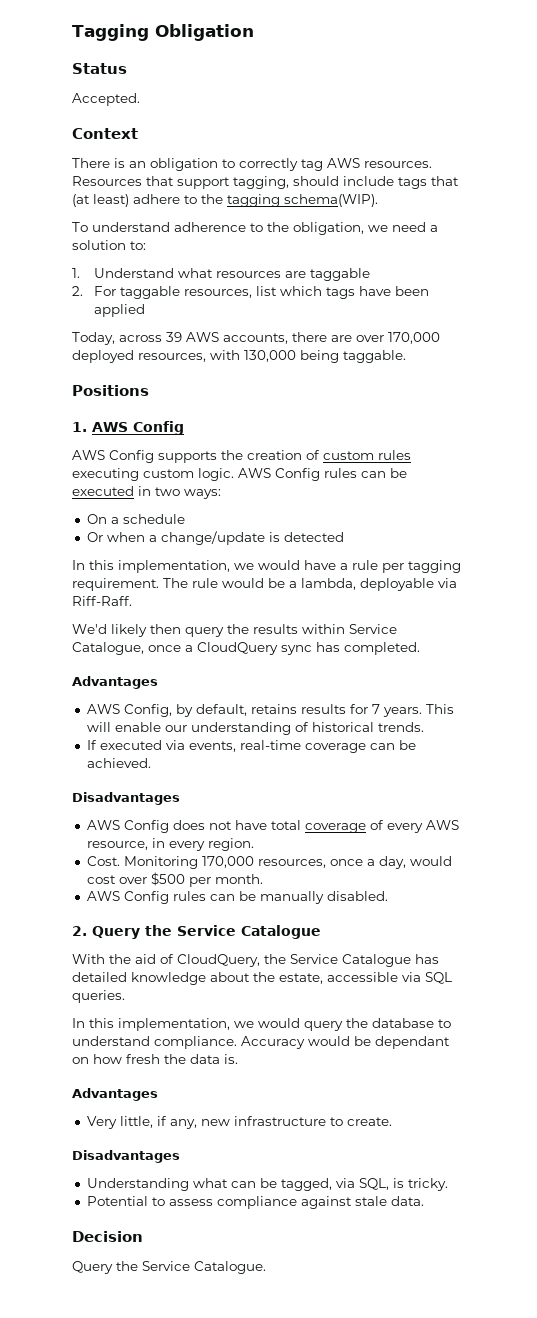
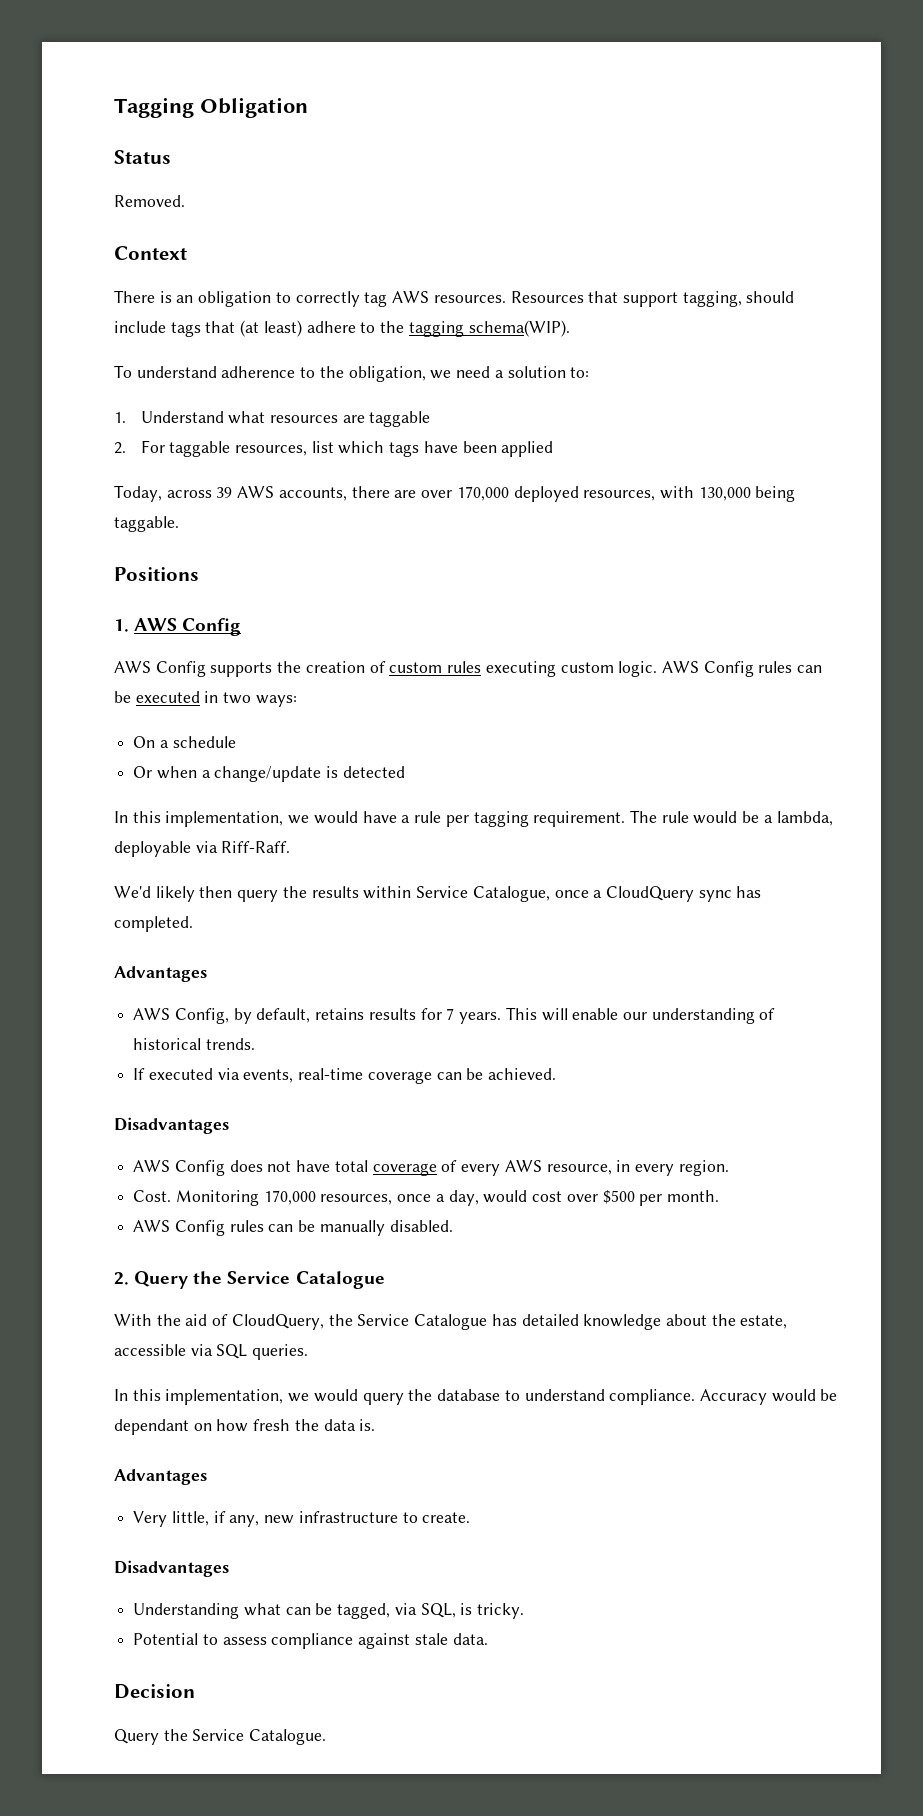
- Accepted.
+ Removed.

